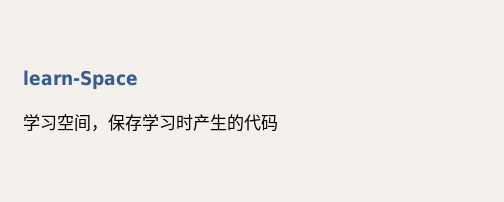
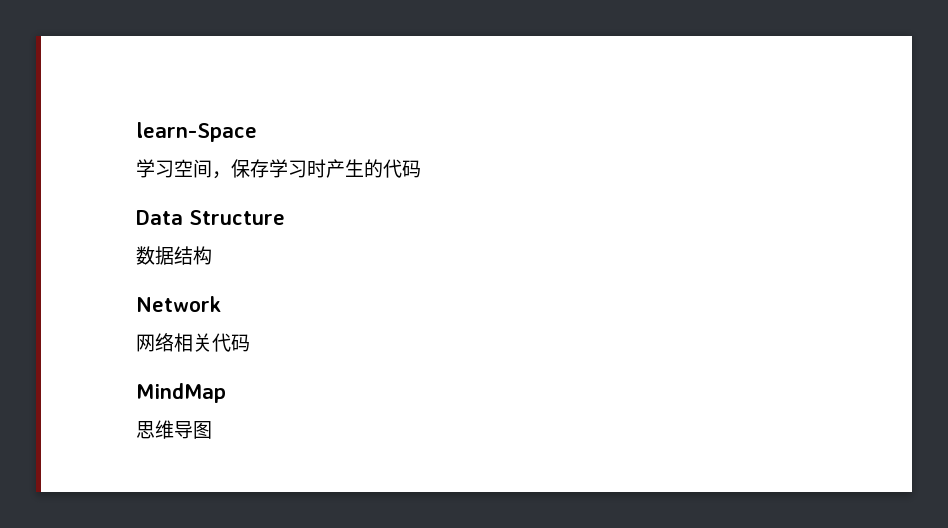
+ Data Structure
+ 数据结构
+ Network
+ 网络相关代码
+ MindMap
+ 思维导图

